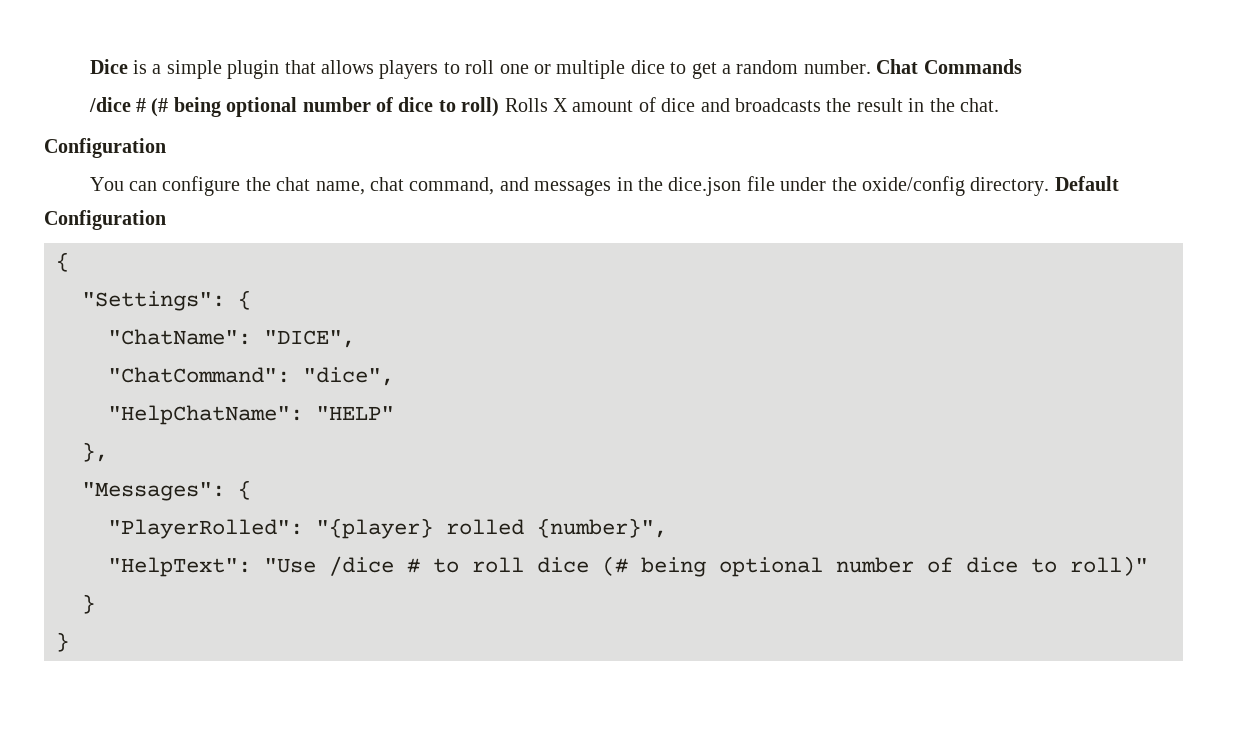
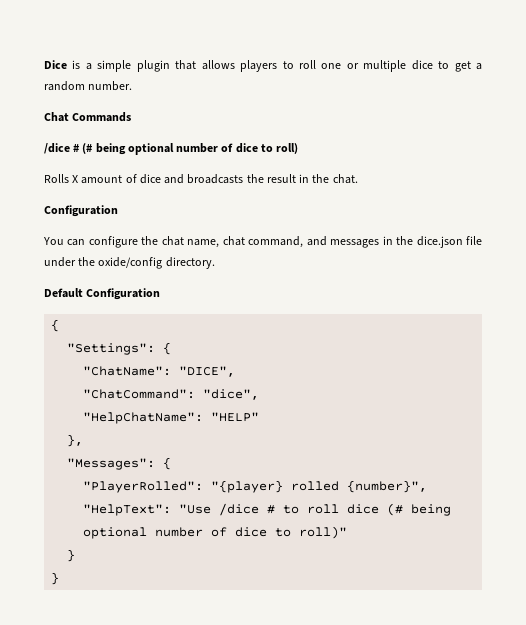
- Dice is a simple plugin that allows players to roll one or multiple dice to get a random number. Chat Commands
+ Dice is a simple plugin that allows players to roll one or multiple dice to get a random number.
+ Chat Commands
- /dice # (# being optional number of dice to roll) Rolls X amount of dice and broadcasts the result in the chat.
+ /dice # (# being optional number of dice to roll)
+ Rolls X amount of dice and broadcasts the result in the chat.
- You can configure the chat name, chat command, and messages in the dice.json file under the oxide/config directory. Default Configuration
+ You can configure the chat name, chat command, and messages in the dice.json file under the oxide/config directory.
+ Default Configuration

